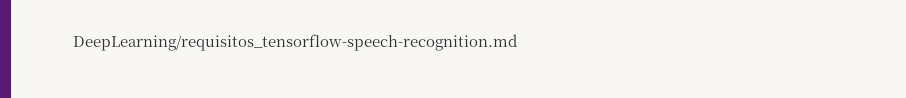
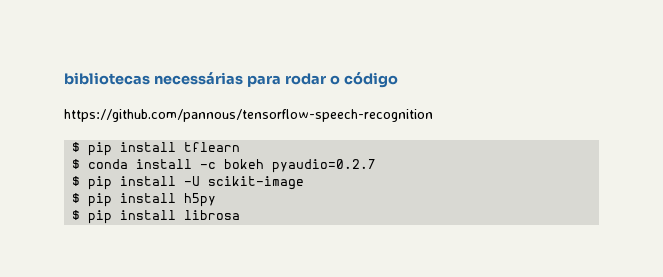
- DeepLearning/requisitos_tensorflow-speech-recognition.md
+ bibliotecas necessárias para rodar o código
+ https://github.com/pannous/tensorflow-speech-recognition
+ $ pip install tflearn
+ $ conda install -c bokeh pyaudio=0.2.7
+ $ pip install -U scikit-image
+ $ pip install h5py
+ $ pip install librosa

